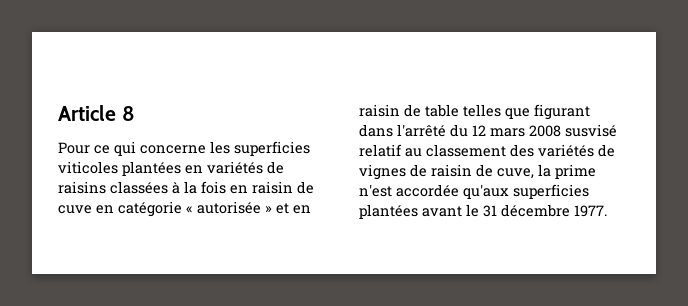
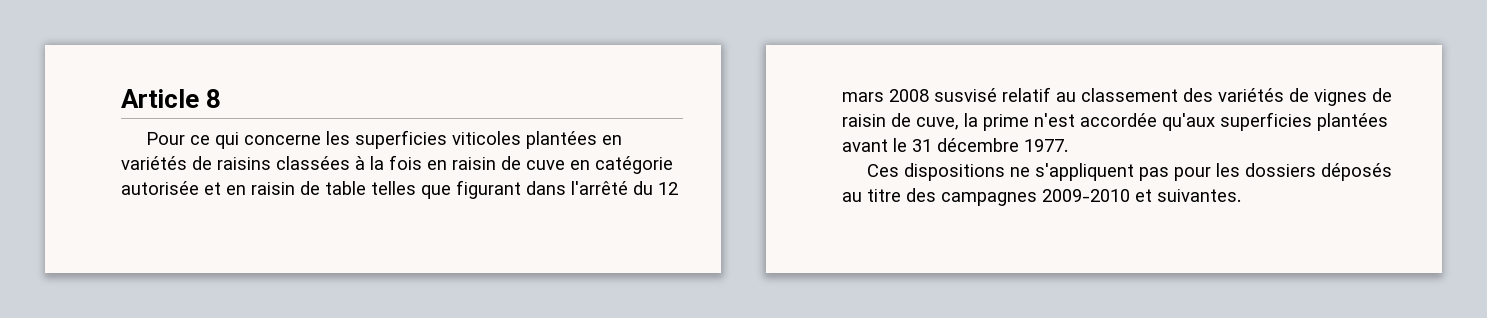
- Pour ce qui concerne les superficies viticoles plantées en variétés de raisins classées à la fois en raisin de cuve en catégorie « autorisée » et en raisin de table telles que figurant dans l'arrêté du 12 mars 2008 susvisé relatif au classement des variétés de vignes de raisin de cuve, la prime n'est accordée qu'aux superficies plantées avant le 31 décembre 1977.
+ Pour ce qui concerne les superficies viticoles plantées en variétés de raisins classées à la fois en raisin de cuve en catégorie autorisée et en raisin de table telles que figurant dans l'arrêté du 12 mars 2008 susvisé relatif au classement des variétés de vignes de raisin de cuve, la prime n'est accordée qu'aux superficies plantées avant le 31 décembre 1977.
+ Ces dispositions ne s'appliquent pas pour les dossiers déposés au titre des campagnes 2009-2010 et suivantes.

